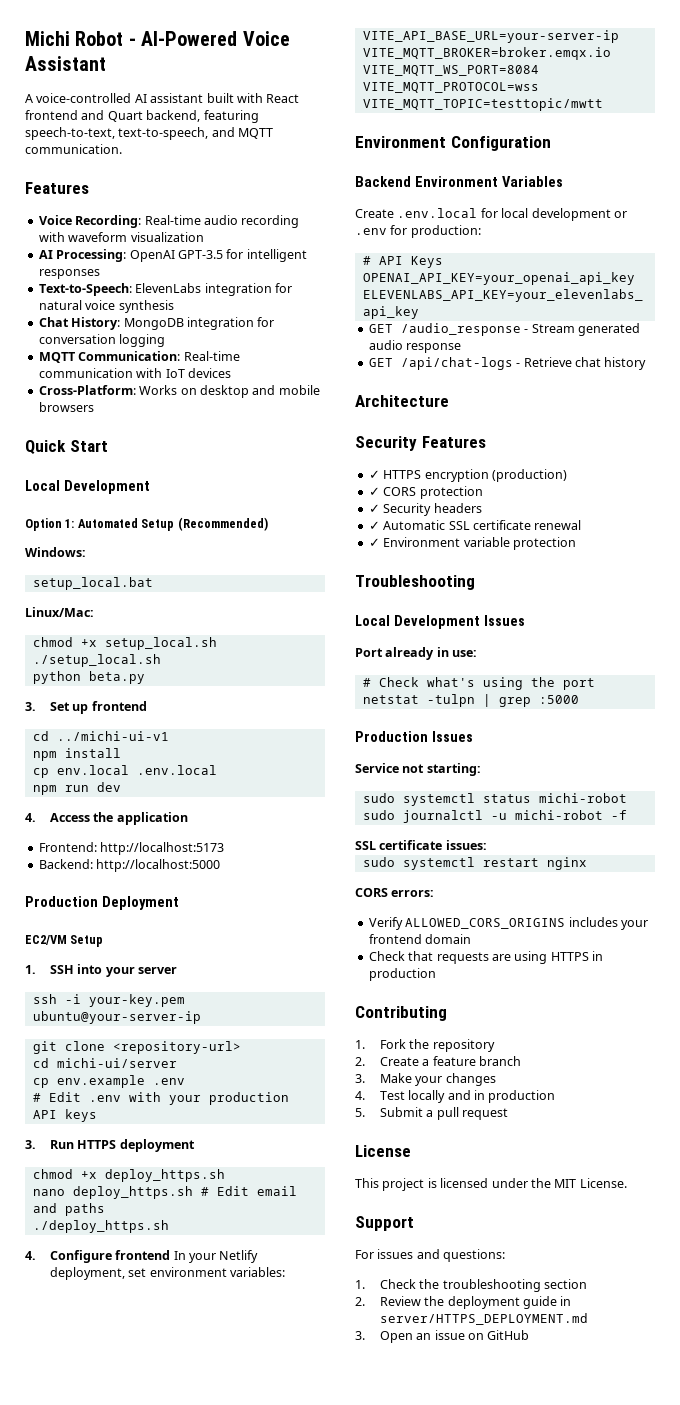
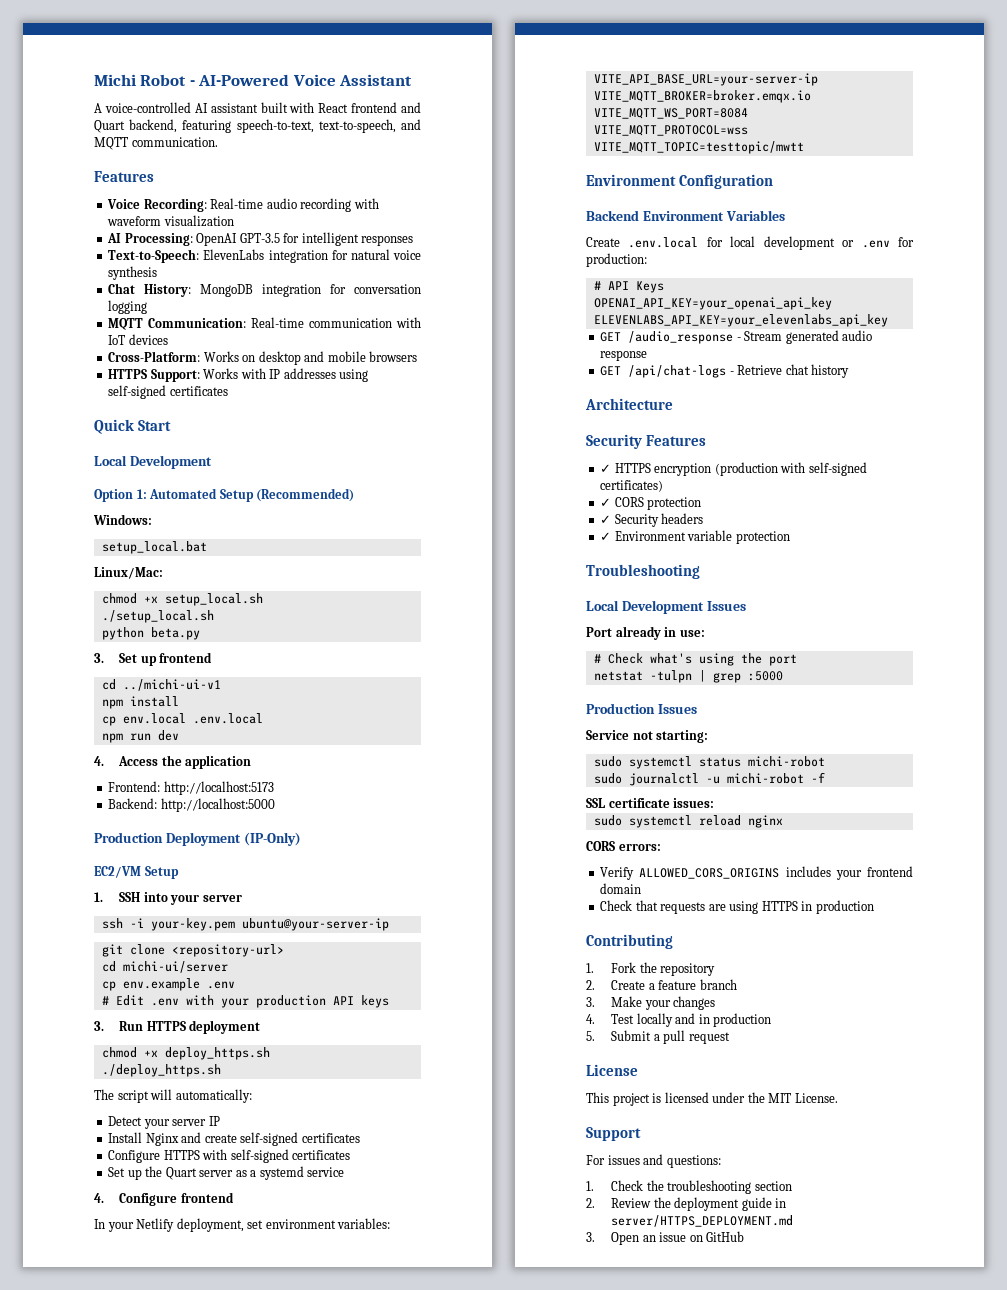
+ HTTPS Support: Works with IP addresses using self-signed certificates
- Production Deployment
+ Production Deployment (IP-Only)
- nano deploy_https.sh # Edit email and paths
  ./deploy_https.sh
+ The script will automatically:
+ Detect your server IP
+ Install Nginx and create self-signed certificates
+ Configure HTTPS with self-signed certificates
+ Set up the Quart server as a systemd service
- 4. Configure frontend In your Netlify deployment, set environment variables:
+ 4. Configure frontend
+ In your Netlify deployment, set environment variables:
- ✓ HTTPS encryption (production)
+ ✓ HTTPS encryption (production with self-signed certificates)
- ✓ Automatic SSL certificate renewal
- sudo systemctl restart nginx
+ sudo systemctl reload nginx

